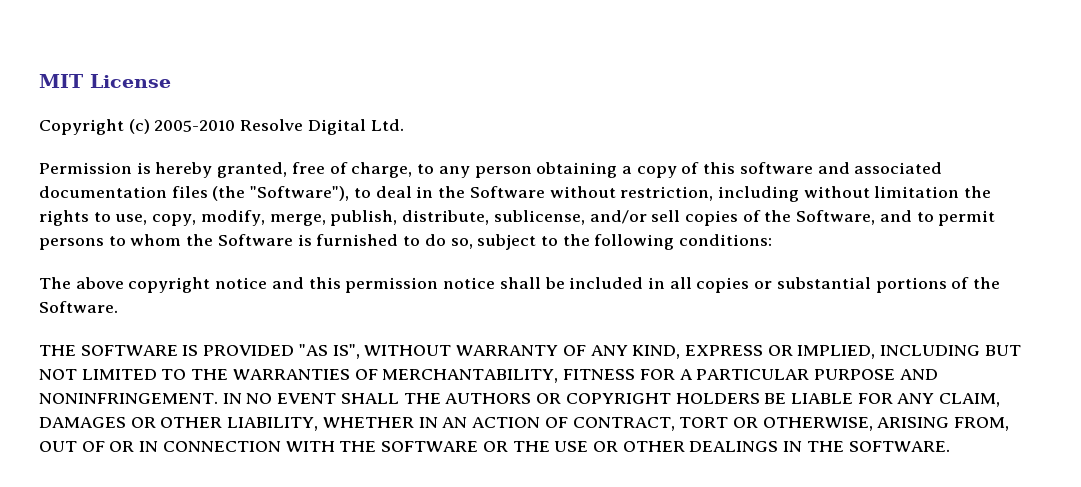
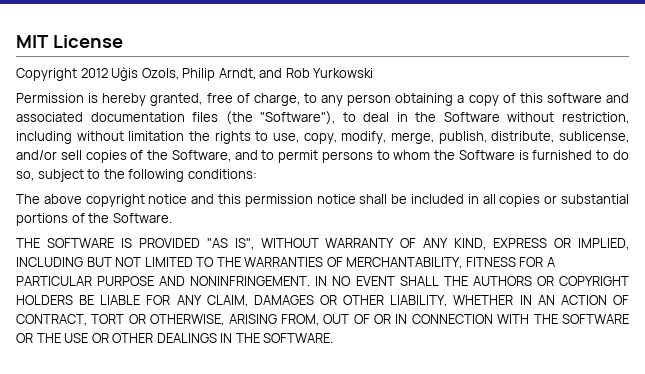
- Copyright (c) 2005-2010 Resolve Digital Ltd.
+ Copyright 2012 Uģis Ozols, Philip Arndt, and Rob Yurkowski

